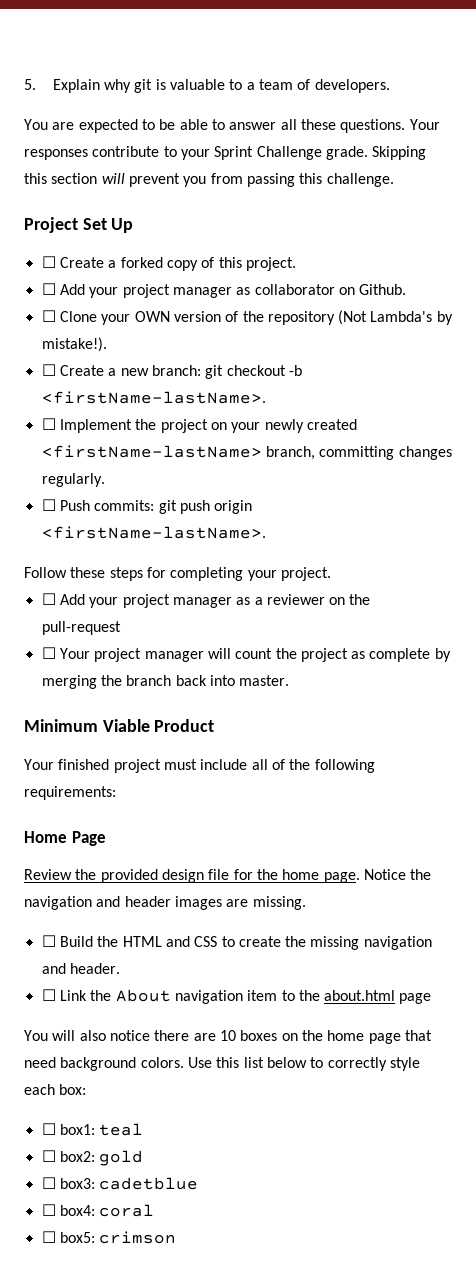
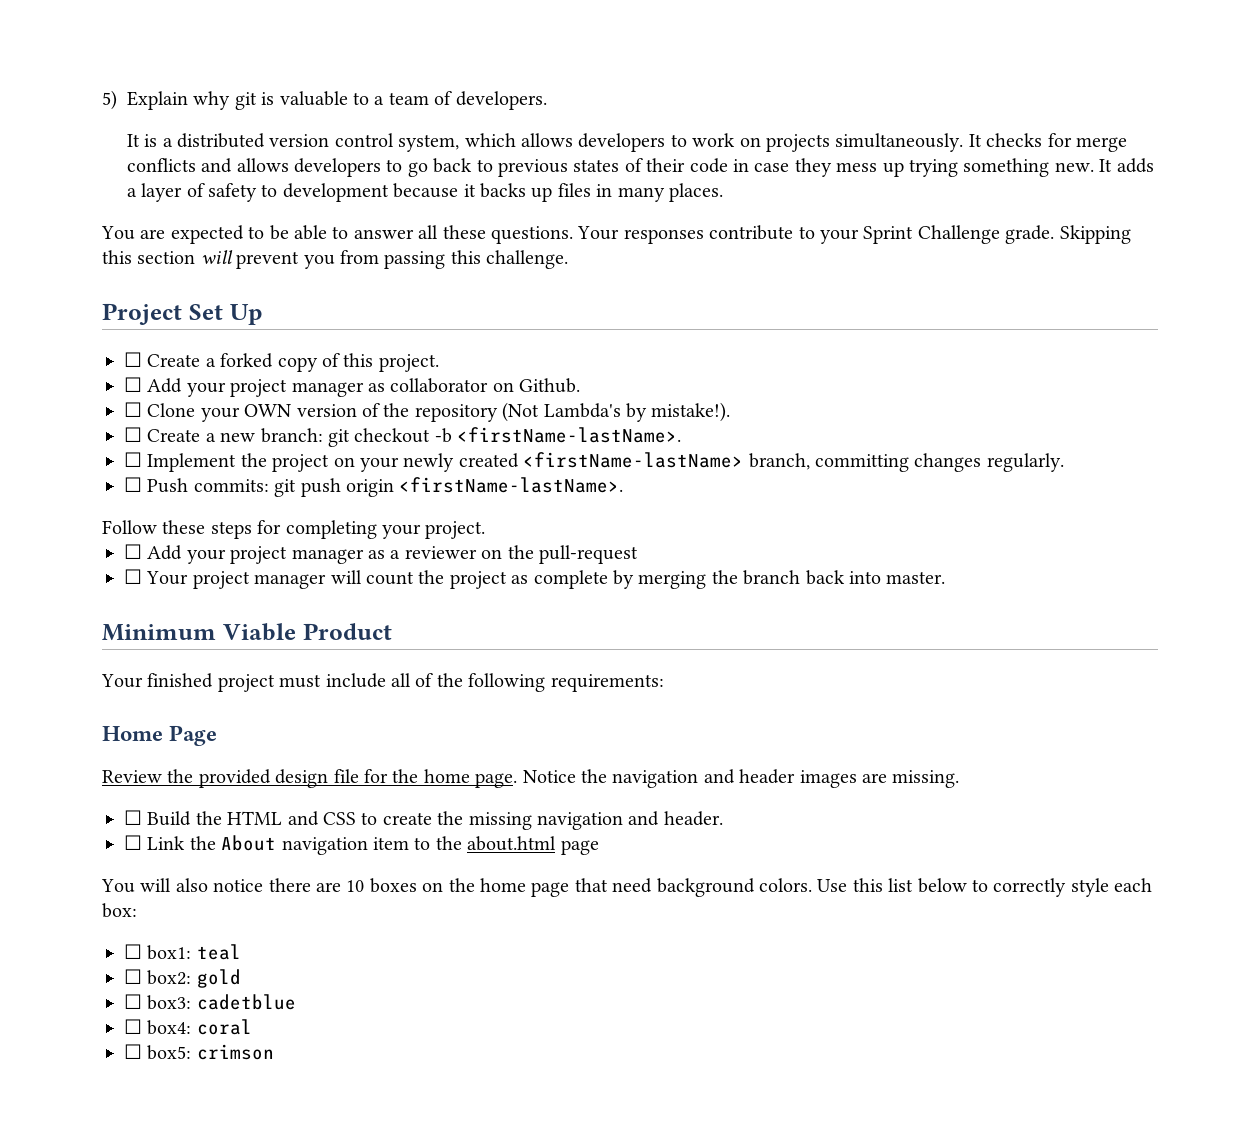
- 5. Explain why git is valuable to a team of developers.
+ 5) Explain why git is valuable to a team of developers.
+ It is a distributed version control system, which allows developers to work on projects simultaneously. It checks for merge conflicts and allows developers to go back to previous states of their code in case they mess up trying something new. It adds a layer of safety to development because it backs up files in many places.

